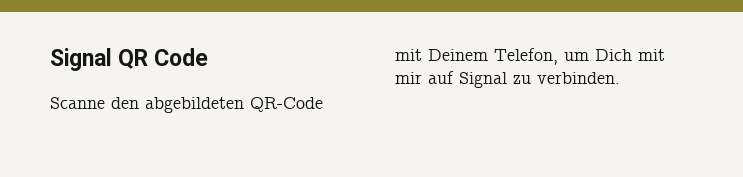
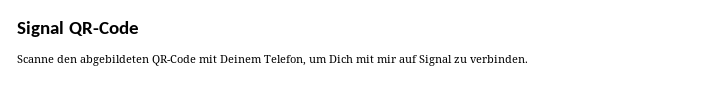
- Signal QR Code
+ Signal QR-Code

